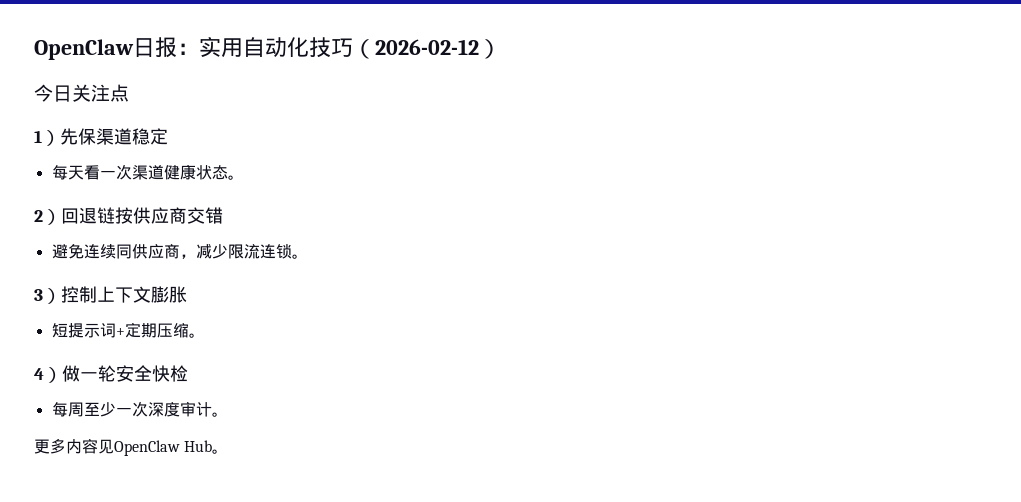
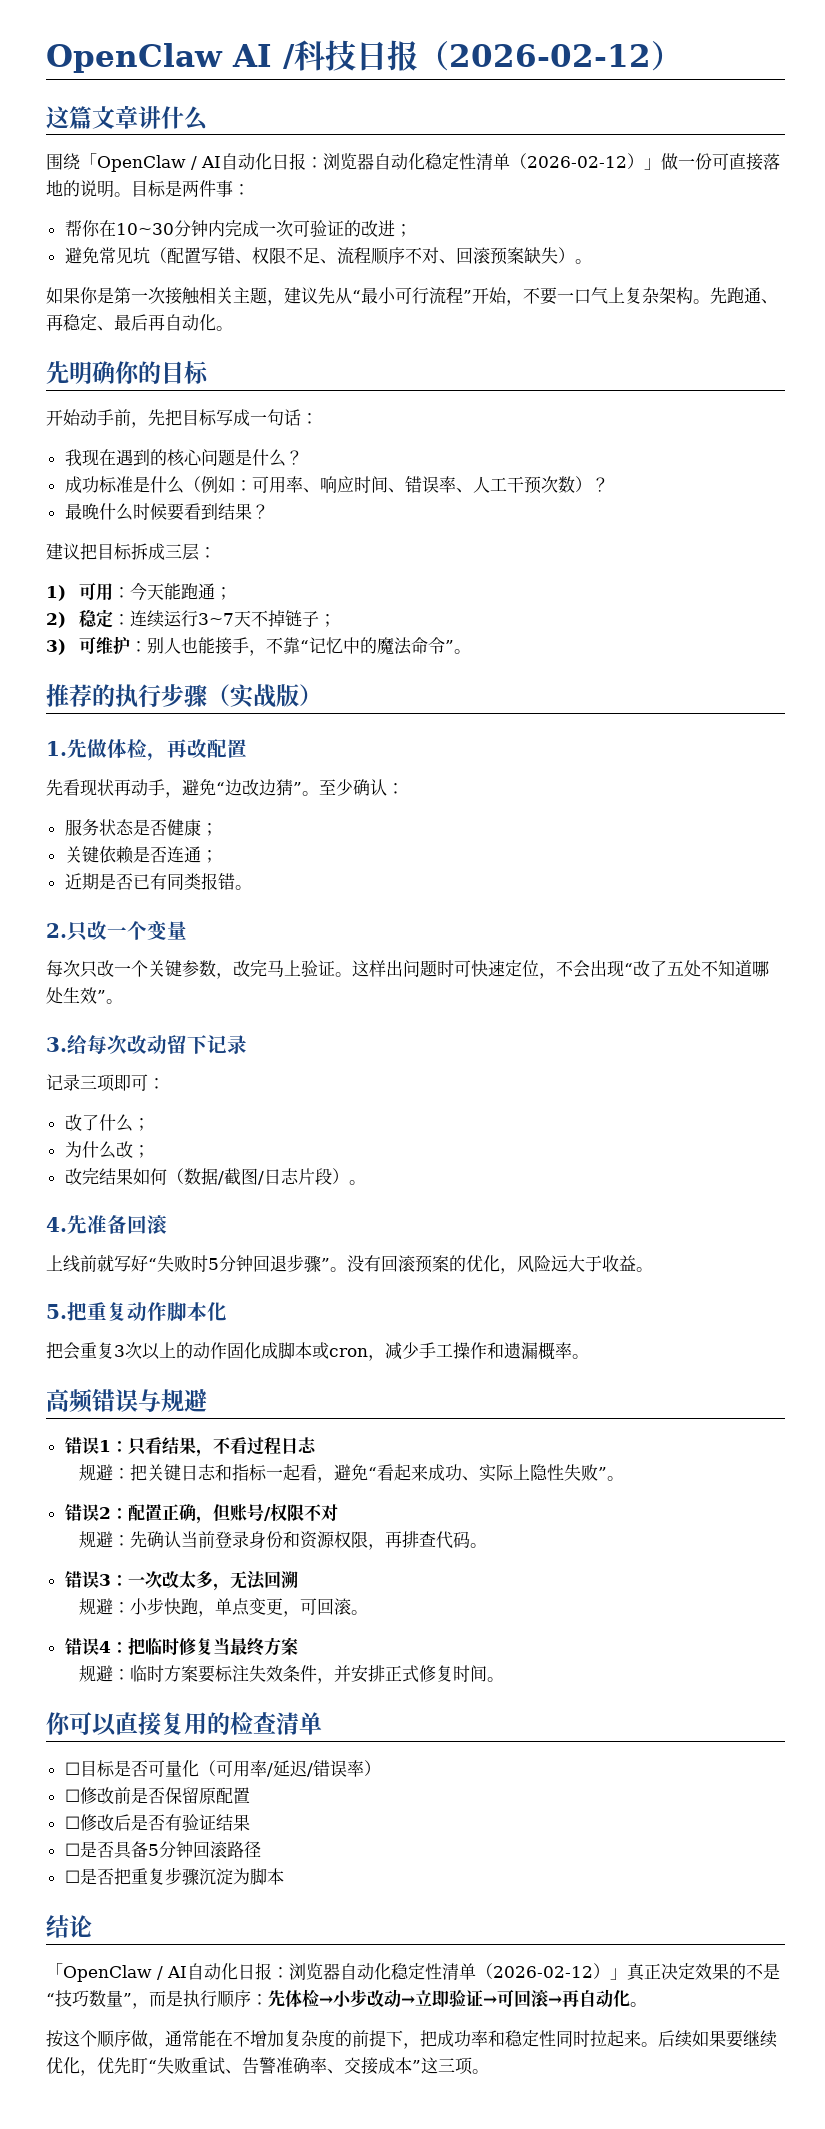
- OpenClaw日报：实用自动化技巧（2026-02-12）
- 今日关注点
- 1）先保渠道稳定
- 每天看一次渠道健康状态。
- 2）回退链按供应商交错
- 避免连续同供应商，减少限流连锁。
- 3）控制上下文膨胀
- 短提示词+定期压缩。
- 4）做一轮安全快检
- 每周至少一次深度审计。
- 更多内容见OpenClaw Hub。
+ OpenClaw AI /科技日报（2026-02-12）
+ 这篇文章讲什么
+ 围绕「OpenClaw / AI自动化日报：浏览器自动化稳定性清单（2026-02-12）」做一份可直接落地的说明。目标是两件事：
+ 帮你在10~30分钟内完成一次可验证的改进；
+ 避免常见坑（配置写错、权限不足、流程顺序不对、回滚预案缺失）。
+ 如果你是第一次接触相关主题，建议先从“最小可行流程”开始，不要一口气上复杂架构。先跑通、再稳定、最后再自动化。
+ 先明确你的目标
+ 开始动手前，先把目标写成一句话：
+ 我现在遇到的核心问题是什么？
+ 成功标准是什么（例如：可用率、响应时间、错误率、人工干预次数）？
+ 最晚什么时候要看到结果？
+ 建议把目标拆成三层：
+ 1)可用：今天能跑通；
+ 2)稳定：连续运行3~7天不掉链子；
+ 3)可维护：别人也能接手，不靠“记忆中的魔法命令”。
+ 推荐的执行步骤（实战版）
+ 1.先做体检，再改配置
+ 先看现状再动手，避免“边改边猜”。至少确认：
+ 服务状态是否健康；
+ 关键依赖是否连通；
+ 近期是否已有同类报错。
+ 2.只改一个变量
+ 每次只改一个关键参数，改完马上验证。这样出问题时可快速定位，不会出现“改了五处不知道哪处生效”。
+ 3.给每次改动留下记录
+ 记录三项即可：
+ 改了什么；
+ 为什么改；
+ 改完结果如何（数据/截图/日志片段）。
+ 4.先准备回滚
+ 上线前就写好“失败时5分钟回退步骤”。没有回滚预案的优化，风险远大于收益。
+ 5.把重复动作脚本化
+ 把会重复3次以上的动作固化成脚本或cron，减少手工操作和遗漏概率。
+ 高频错误与规避
+ 错误1：只看结果，不看过程日志
+ 规避：把关键日志和指标一起看，避免“看起来成功、实际上隐性失败”。
+ 错误2：配置正确，但账号/权限不对
+ 规避：先确认当前登录身份和资源权限，再排查代码。
+ 错误3：一次改太多，无法回溯
+ 规避：小步快跑，单点变更，可回滚。
+ 错误4：把临时修复当最终方案
+ 规避：临时方案要标注失效条件，并安排正式修复时间。
+ 你可以直接复用的检查清单
+ ☐目标是否可量化（可用率/延迟/错误率）
+ ☐修改前是否保留原配置
+ ☐修改后是否有验证结果
+ ☐是否具备5分钟回滚路径
+ ☐是否把重复步骤沉淀为脚本
+ 结论
+ 「OpenClaw / AI自动化日报：浏览器自动化稳定性清单（2026-02-12）」真正决定效果的不是“技巧数量”，而是执行顺序：先体检→小步改动→立即验证→可回滚→再自动化。
+ 按这个顺序做，通常能在不增加复杂度的前提下，把成功率和稳定性同时拉起来。后续如果要继续优化，优先盯“失败重试、告警准确率、交接成本”这三项。

